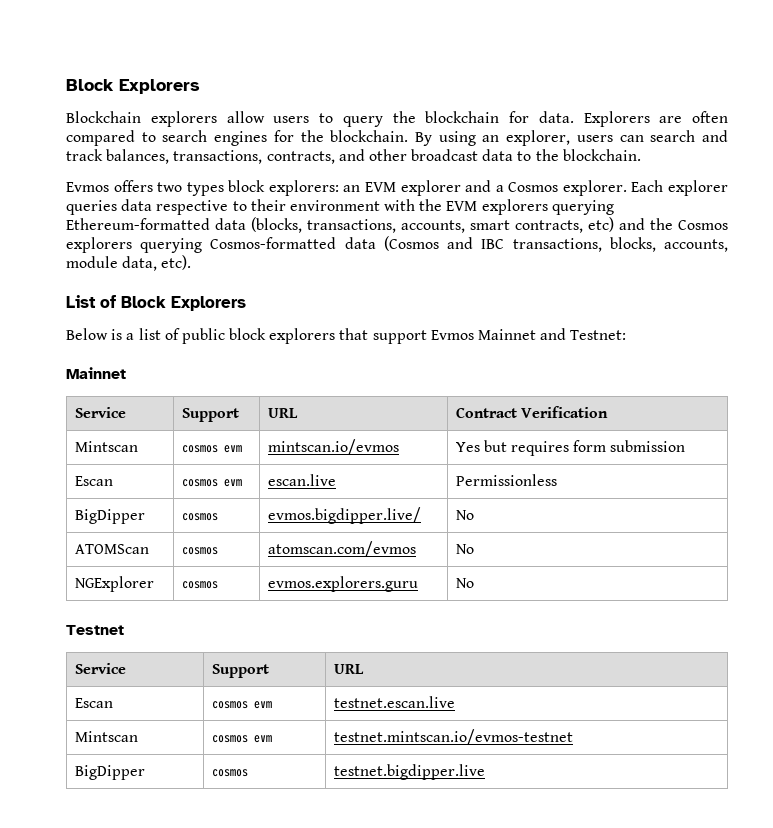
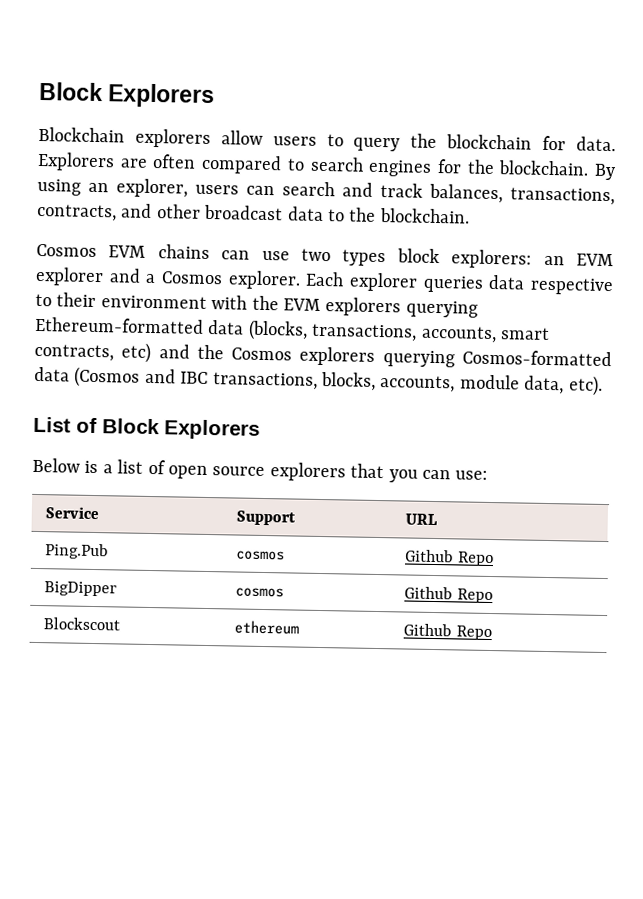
- Evmos offers two types block explorers: an EVM explorer and a Cosmos explorer.
+ Cosmos EVM chains can use two types block explorers: an EVM explorer and a Cosmos explorer.
- Below is a list of public block explorers that support Evmos Mainnet and Testnet:
- Mainnet
- Service | Support | URL | Contract Verification
- Mintscan | cosmos evm | mintscan.io/evmos | Yes but requires form submission
- Escan | cosmos evm | escan.live | Permissionless
- BigDipper | cosmos | evmos.bigdipper.live/ | No
- ATOMScan | cosmos | atomscan.com/evmos | No
- NGExplorer | cosmos | evmos.explorers.guru | No
- Testnet
+ Below is a list of open source explorers that you can use:
- Escan | cosmos evm | testnet.escan.live
- Mintscan | cosmos evm | testnet.mintscan.io/evmos-testnet
- BigDipper | cosmos | testnet.bigdipper.live
+ Ping.Pub | cosmos | Github Repo
+ BigDipper | cosmos | Github Repo
+ Blockscout | ethereum | Github Repo

